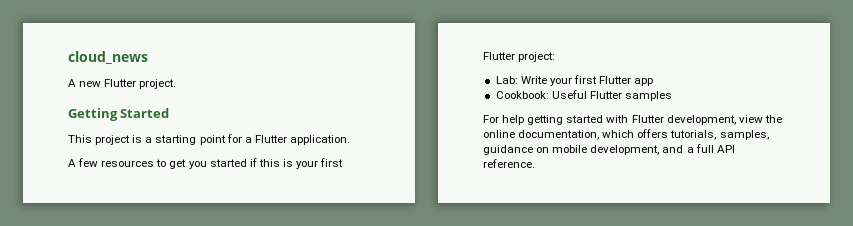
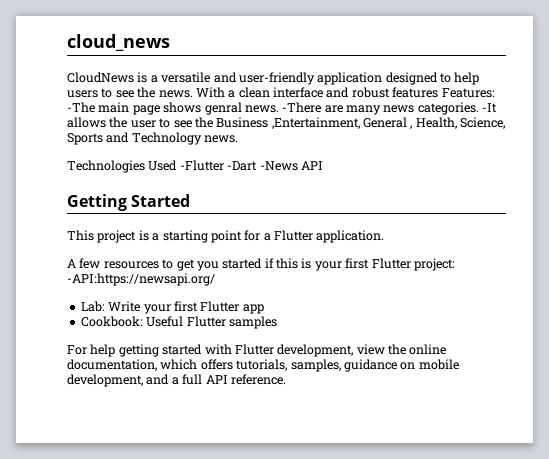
- A new Flutter project.
+ CloudNews is a versatile and user-friendly application designed to help users to see the news. With a clean interface and robust features Features: -The main page shows genral news. -There are many news categories. -It allows the user to see the Business ,Entertainment, General , Health, Science, Sports and Technology news.
+ Technologies Used -Flutter -Dart -News API
- A few resources to get you started if this is your first Flutter project:
+ A few resources to get you started if this is your first Flutter project: -API:https://newsapi.org/

